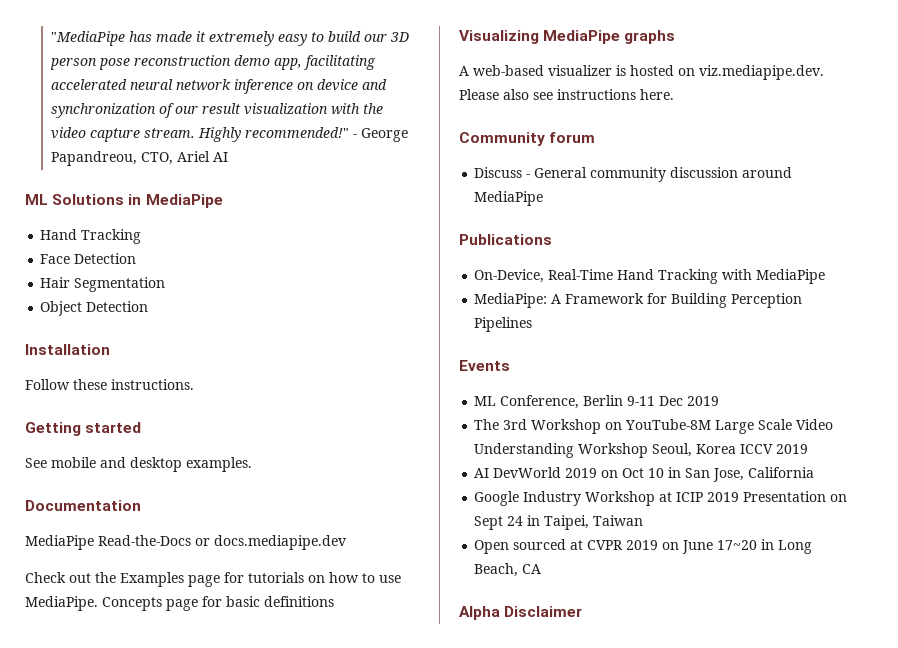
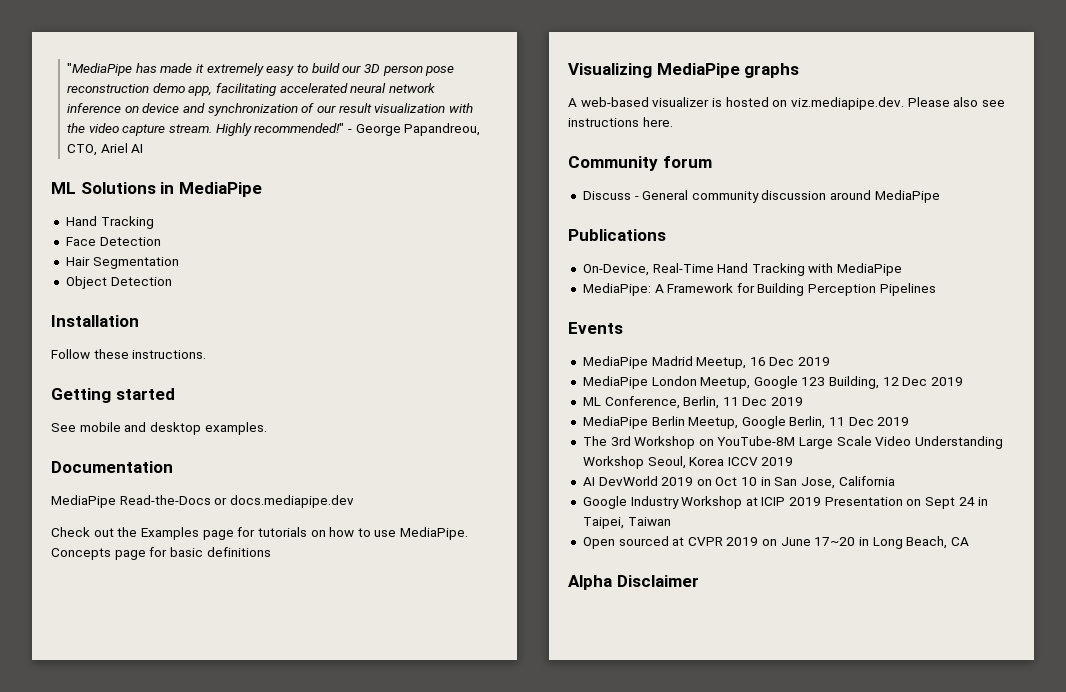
- ML Conference, Berlin 9-11 Dec 2019
+ MediaPipe Madrid Meetup, 16 Dec 2019
+ MediaPipe London Meetup, Google 123 Building, 12 Dec 2019
+ ML Conference, Berlin, 11 Dec 2019
+ MediaPipe Berlin Meetup, Google Berlin, 11 Dec 2019

